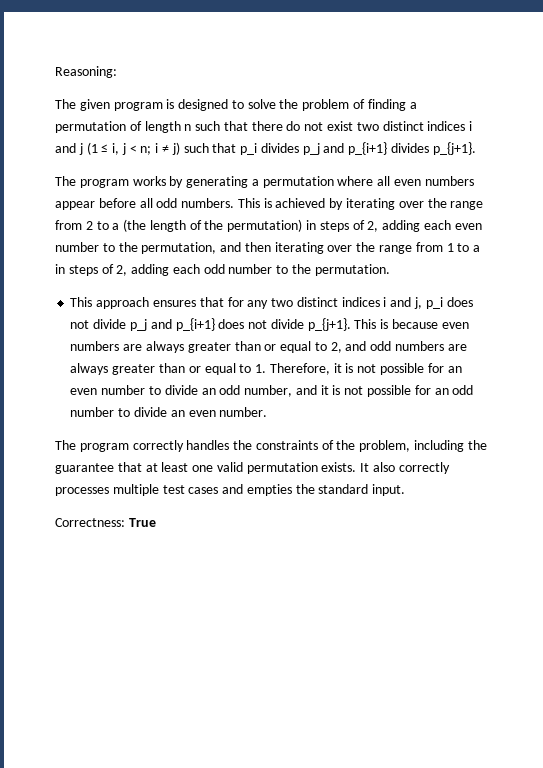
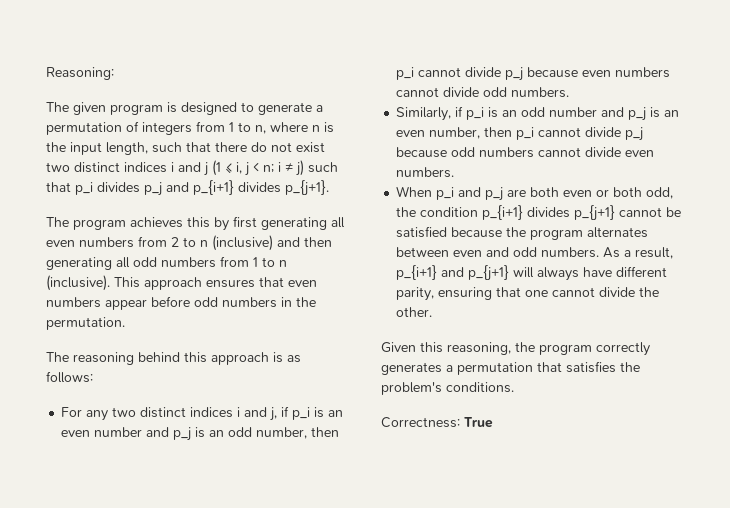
- The given program is designed to solve the problem of finding a permutation of length n such that there do not exist two distinct indices i and j (1 ≤ i, j < n; i ≠ j) such that p_i divides p_j and p_{i+1} divides p_{j+1}.
+ The given program is designed to generate a permutation of integers from 1 to n, where n is the input length, such that there do not exist two distinct indices i and j (1 ≤ i, j < n; i ≠ j) such that p_i divides p_j and p_{i+1} divides p_{j+1}.
- The program works by generating a permutation where all even numbers appear before all odd numbers. This is achieved by iterating over the range from 2 to a (the length of the permutation) in steps of 2, adding each even number to the permutation, and then iterating over the range from 1 to a in steps of 2, adding each odd number to the permutation.
- This approach ensures that for any two distinct indices i and j, p_i does not divide p_j and p_{i+1} does not divide p_{j+1}. This is because even numbers are always greater than or equal to 2, and odd numbers are always greater than or equal to 1. Therefore, it is not possible for an even number to divide an odd number, and it is not possible for an odd number to divide an even number.
- The program correctly handles the constraints of the problem, including the guarantee that at least one valid permutation exists. It also correctly processes multiple test cases and empties the standard input.
+ The program achieves this by first generating all even numbers from 2 to n (inclusive) and then generating all odd numbers from 1 to n (inclusive). This approach ensures that even numbers appear before odd numbers in the permutation.
+ The reasoning behind this approach is as follows:
+ For any two distinct indices i and j, if p_i is an even number and p_j is an odd number, then p_i cannot divide p_j because even numbers cannot divide odd numbers.
+ Similarly, if p_i is an odd number and p_j is an even number, then p_i cannot divide p_j because odd numbers cannot divide even numbers.
+ When p_i and p_j are both even or both odd, the condition p_{i+1} divides p_{j+1} cannot be satisfied because the program alternates between even and odd numbers. As a result, p_{i+1} and p_{j+1} will always have different parity, ensuring that one cannot divide the other.
+ Given this reasoning, the program correctly generates a permutation that satisfies the problem's conditions.

